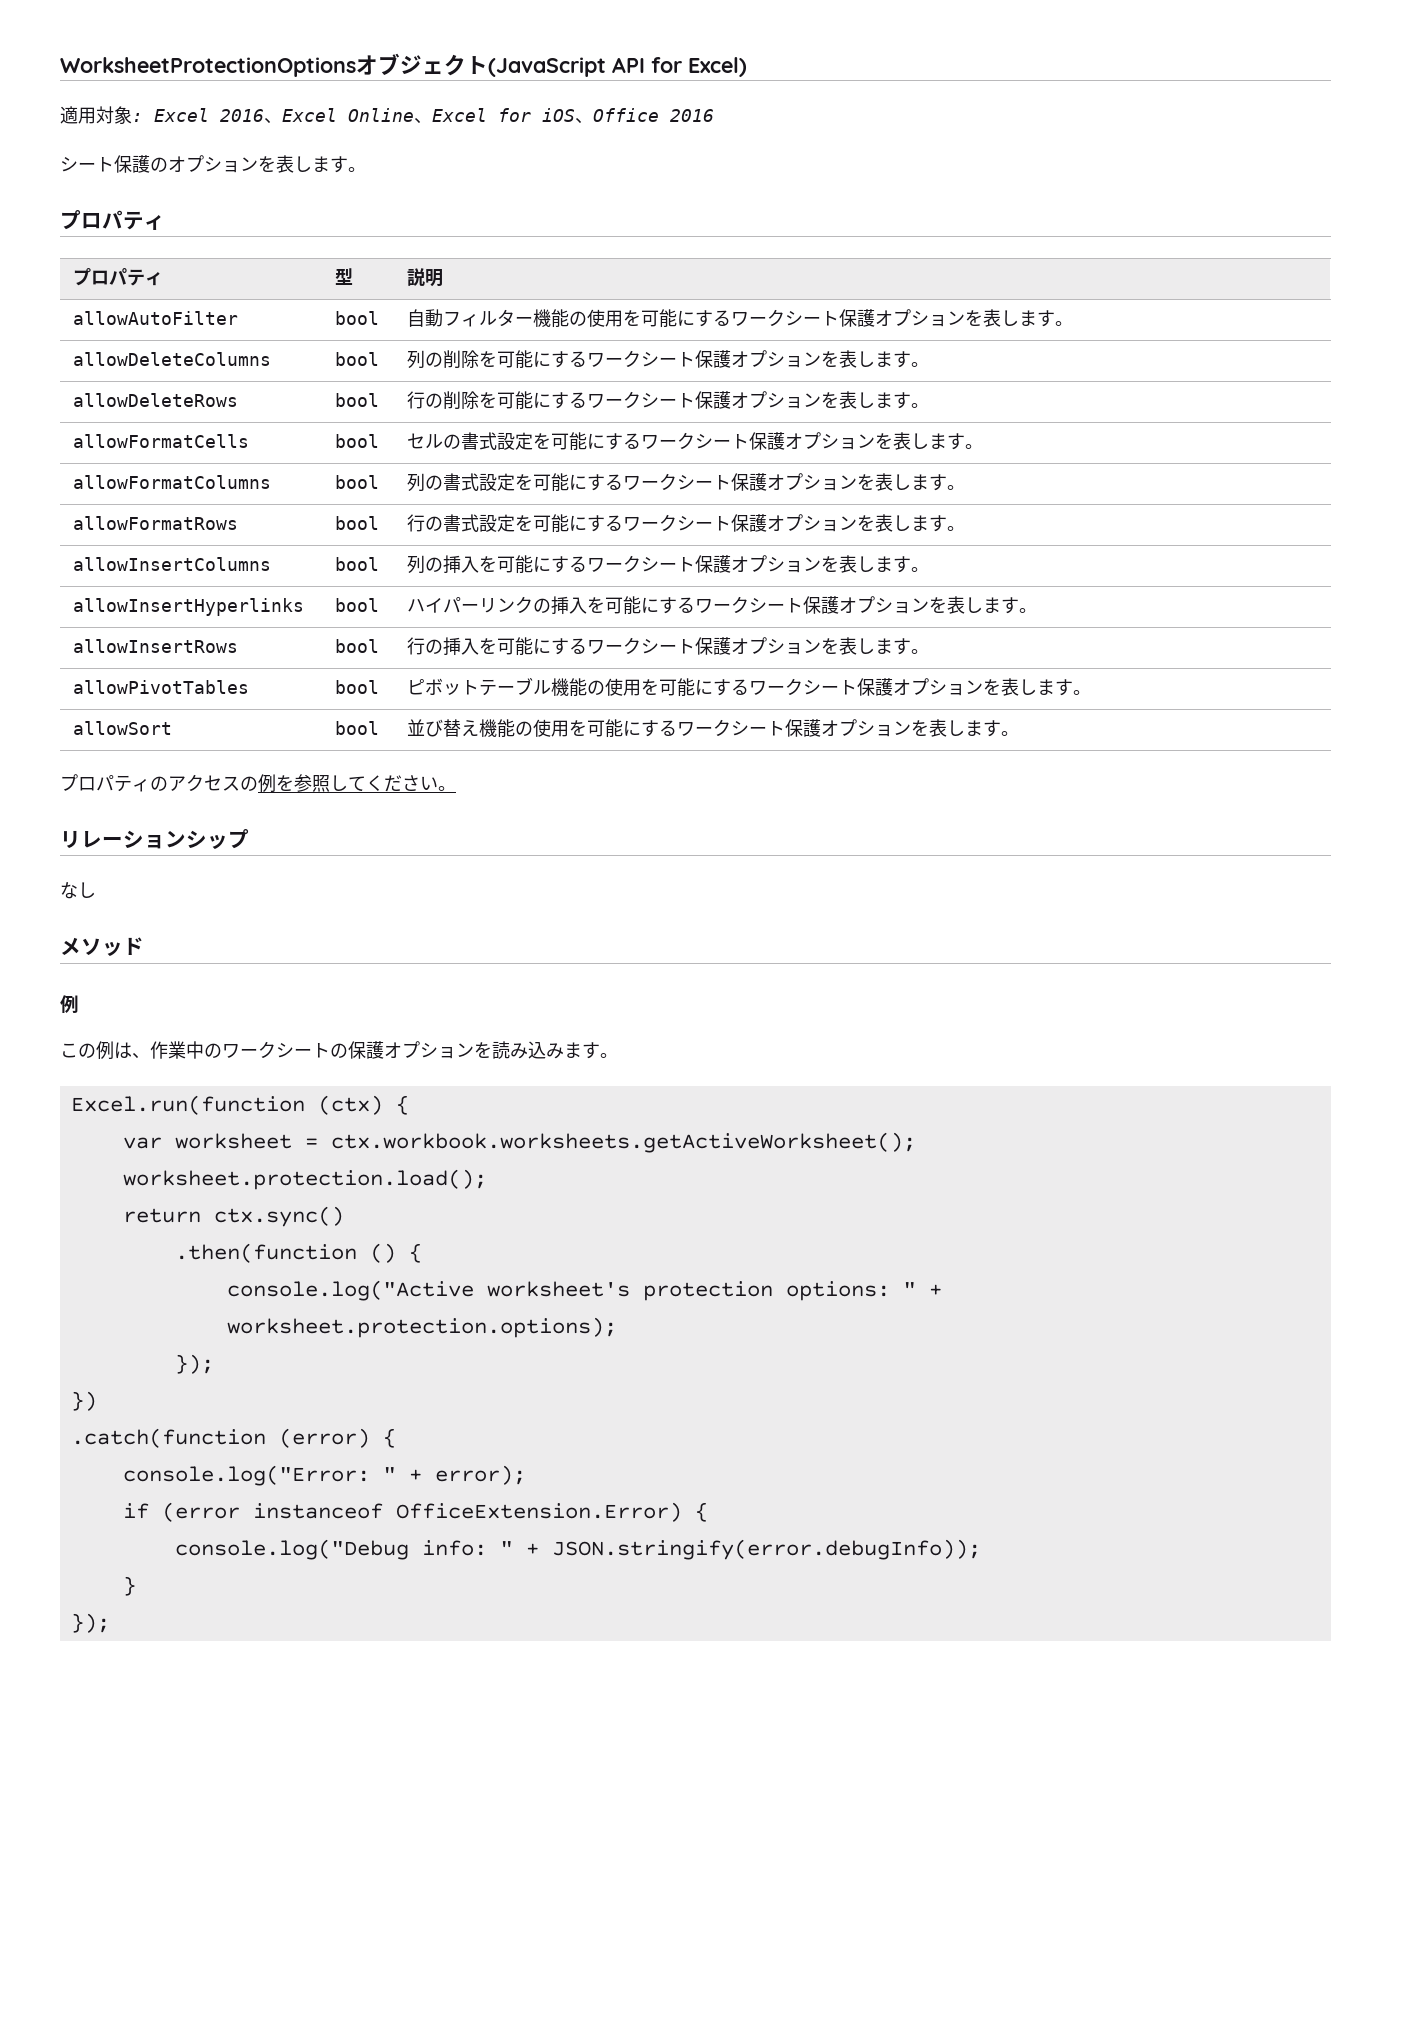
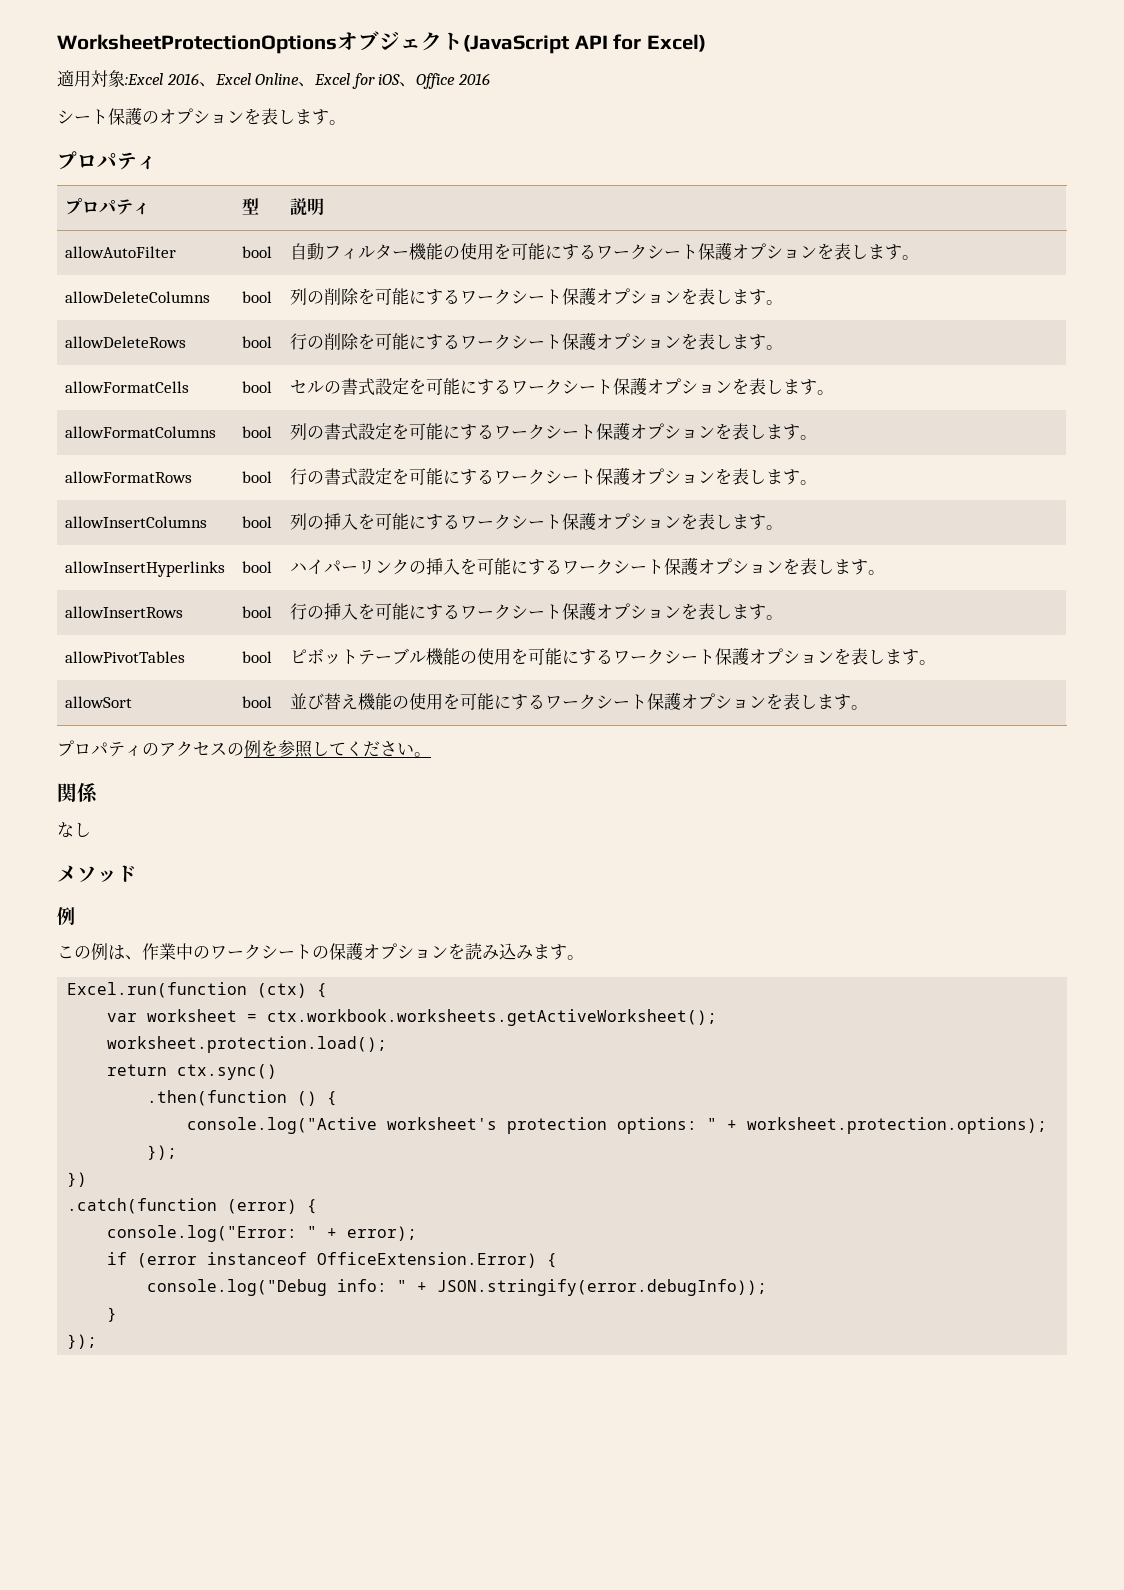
- 適用対象: Excel 2016、Excel Online、Excel for iOS、Office 2016
+ 適用対象:Excel 2016、Excel Online、Excel for iOS、Office 2016
- リレーションシップ
+ 関係

